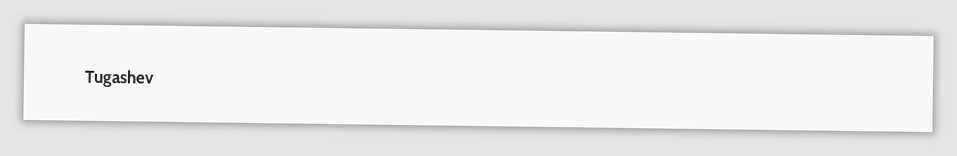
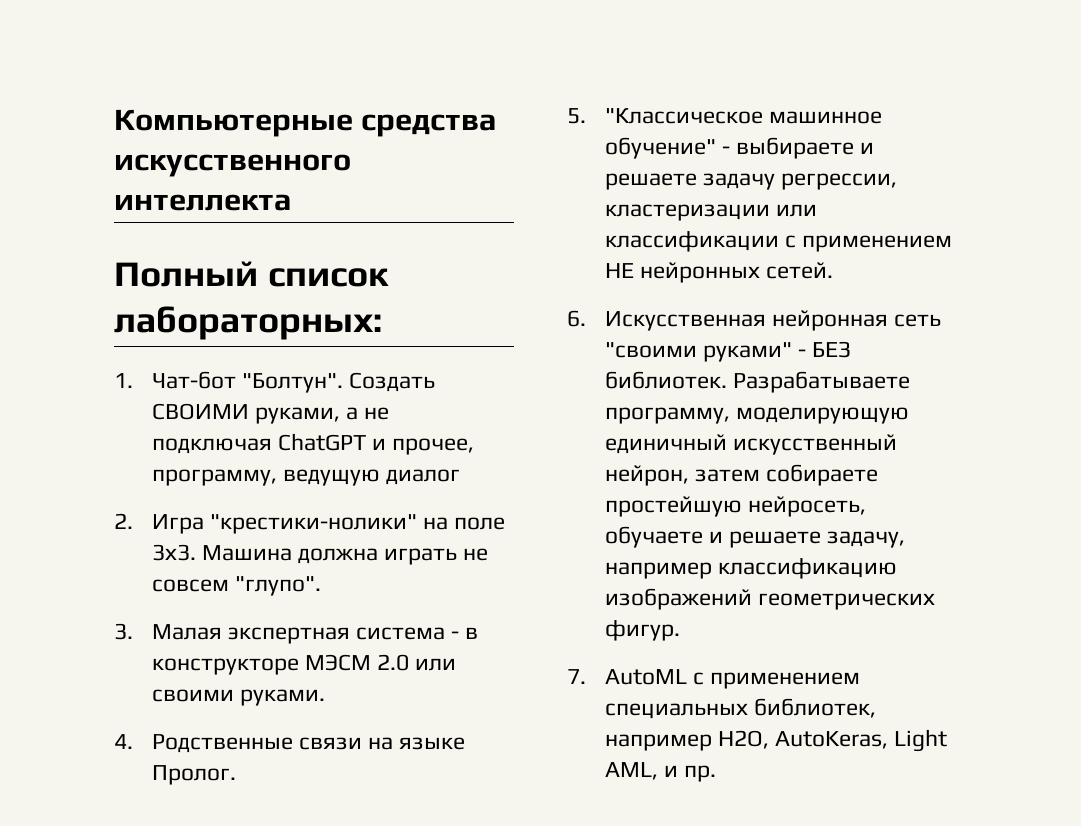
- Tugashev
+ Компьютерные средства искусственного интеллекта
+ Полный список лабораторных:
+ 1. Чат-бот "Болтун". Создать СВОИМИ руками, а не подключая ChatGPT и прочее, программу, ведущую диалог
+ 2. Игра "крестики-нолики" на поле 3х3. Машина должна играть не совсем "глупо".
+ 3. Малая экспертная система - в конструкторе МЭСМ 2.0 или своими руками.
+ 4. Родственные связи на языке Пролог.
+ 5. "Классическое машинное обучение" - выбираете и решаете задачу регрессии, кластеризации или классификации с применением НЕ нейронных сетей.
+ 6. Искусственная нейронная сеть "своими руками" - БЕЗ библиотек. Разрабатываете программу, моделирующую единичный искусственный нейрон, затем собираете простейшую нейросеть, обучаете и решаете задачу, например классификацию изображений геометрических фигур.
+ 7. АutoML с применением специальных библиотек, например H2O, AutoKeras, Light AML, и пр.

